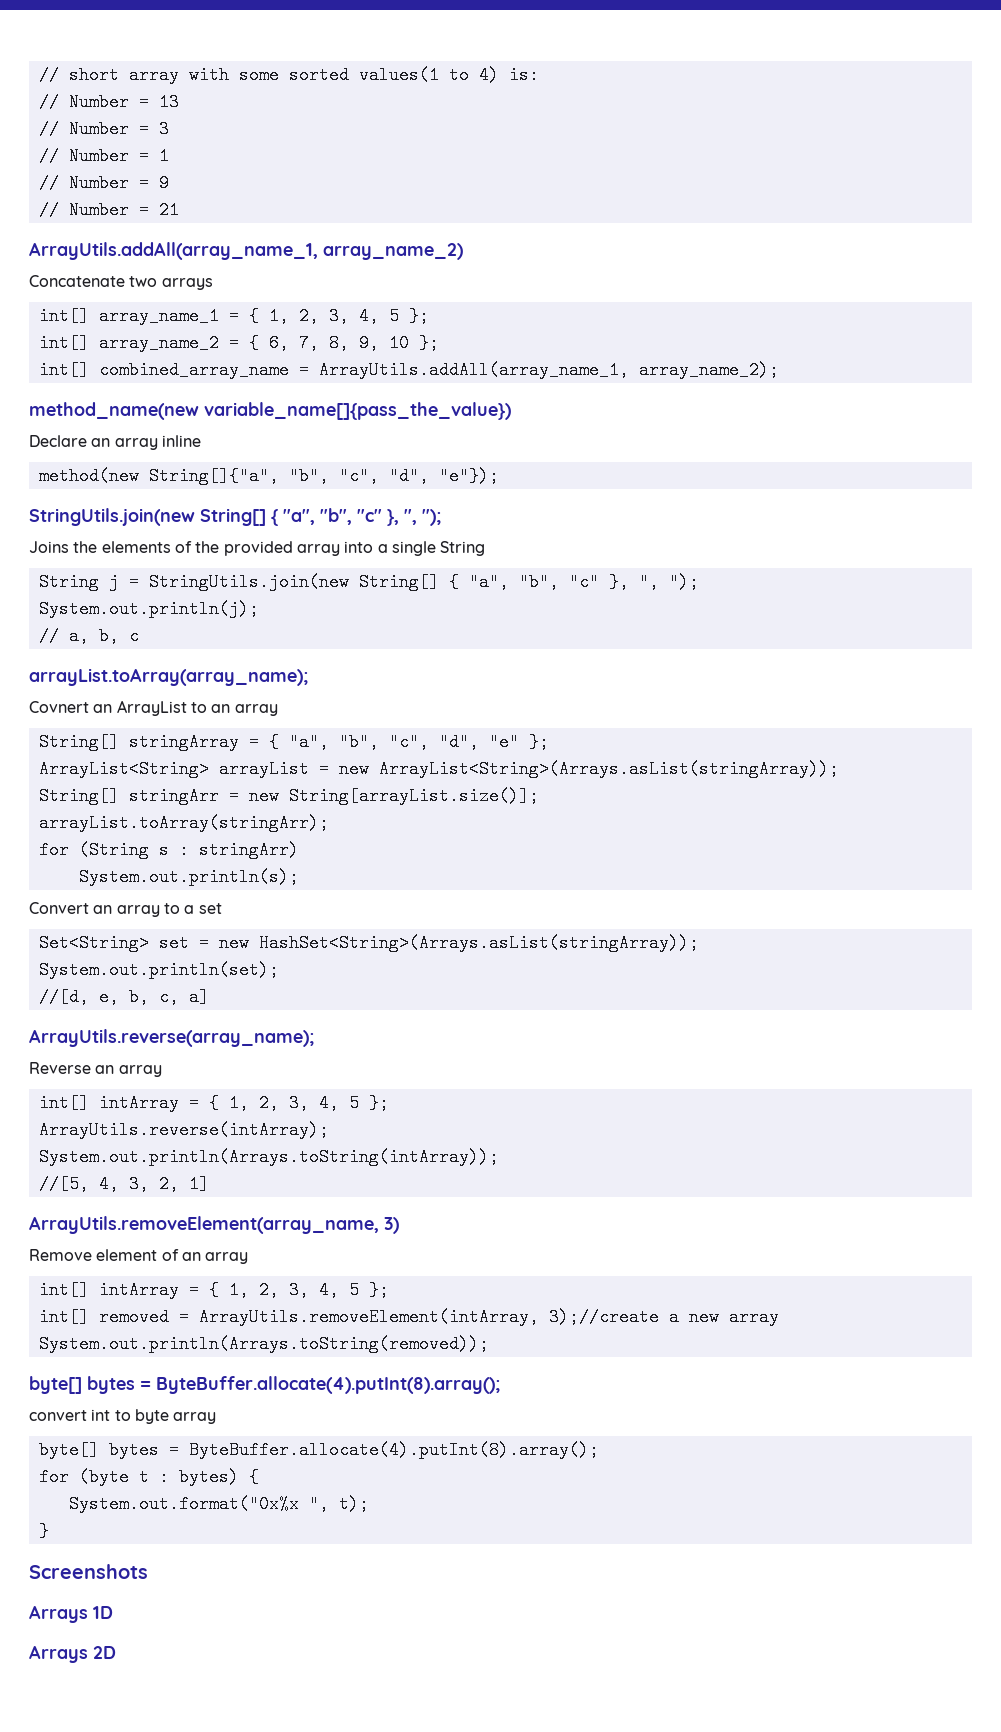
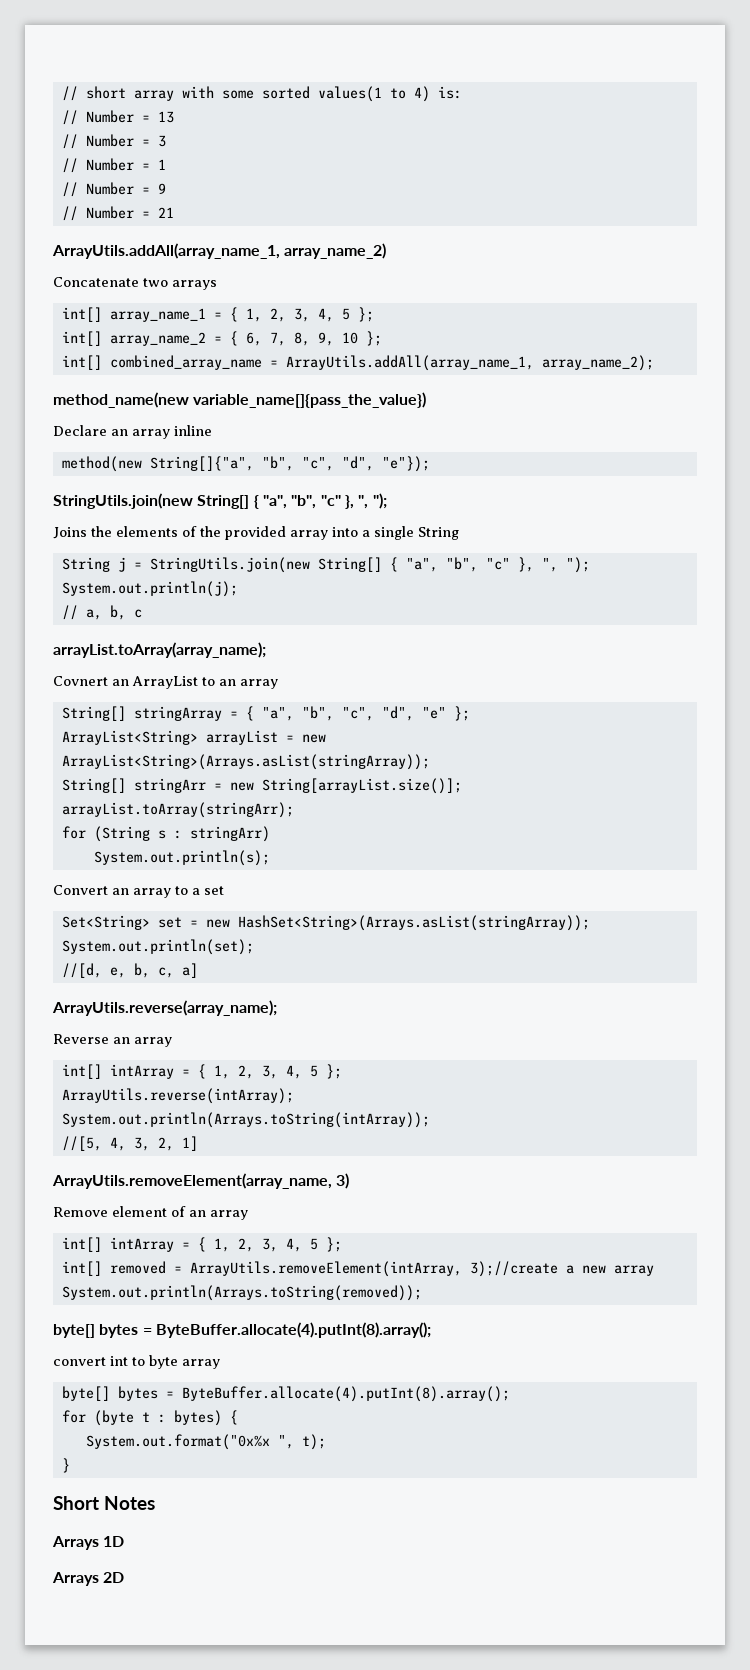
- Screenshots
+ Short Notes

